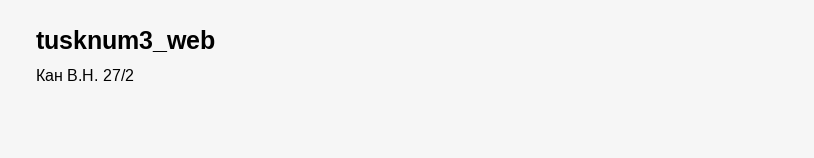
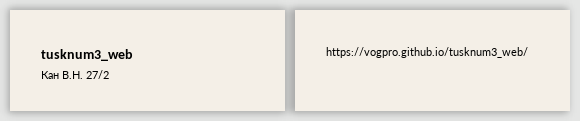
- Кан В.Н. 27/2
+ Кан В.Н. 27/2 https://vogpro.github.io/tusknum3_web/

